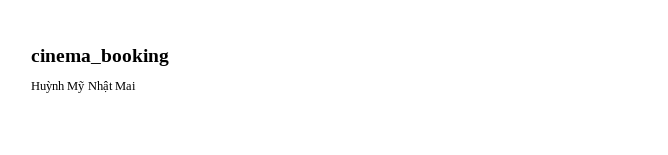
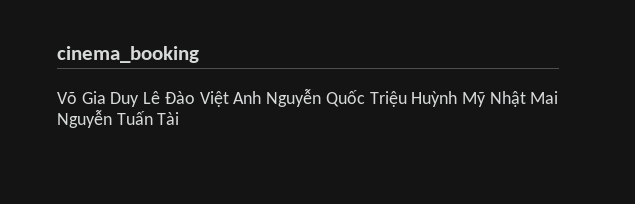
- Huỳnh Mỹ Nhật Mai
+ Võ Gia Duy Lê Đào Việt Anh Nguyễn Quốc Triệu Huỳnh Mỹ Nhật Mai Nguyễn Tuấn Tài

